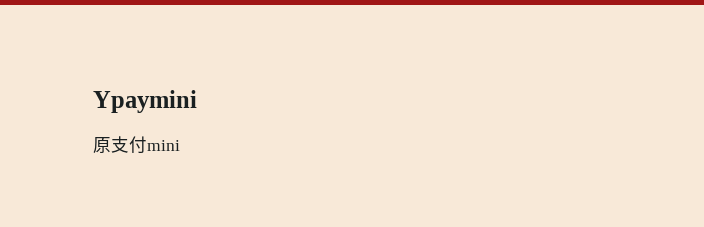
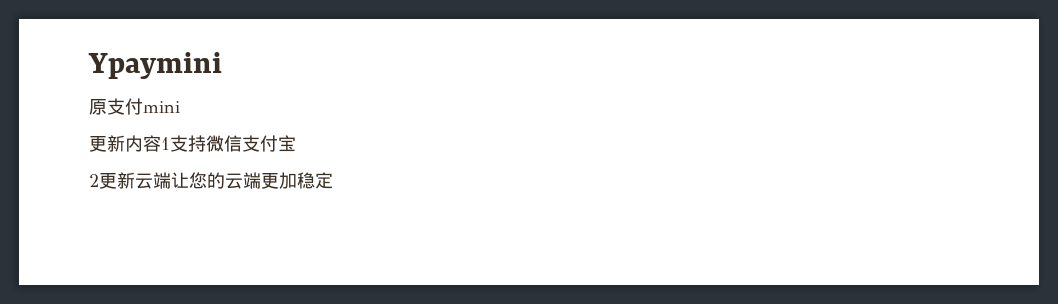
+ 更新内容1支持微信支付宝
+ 2更新云端让您的云端更加稳定

